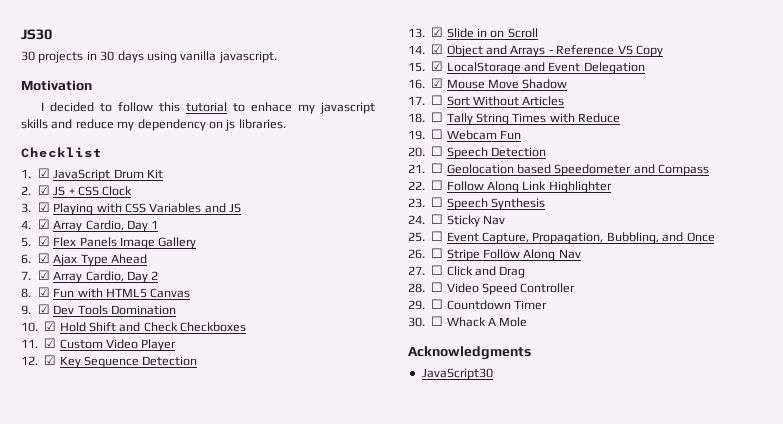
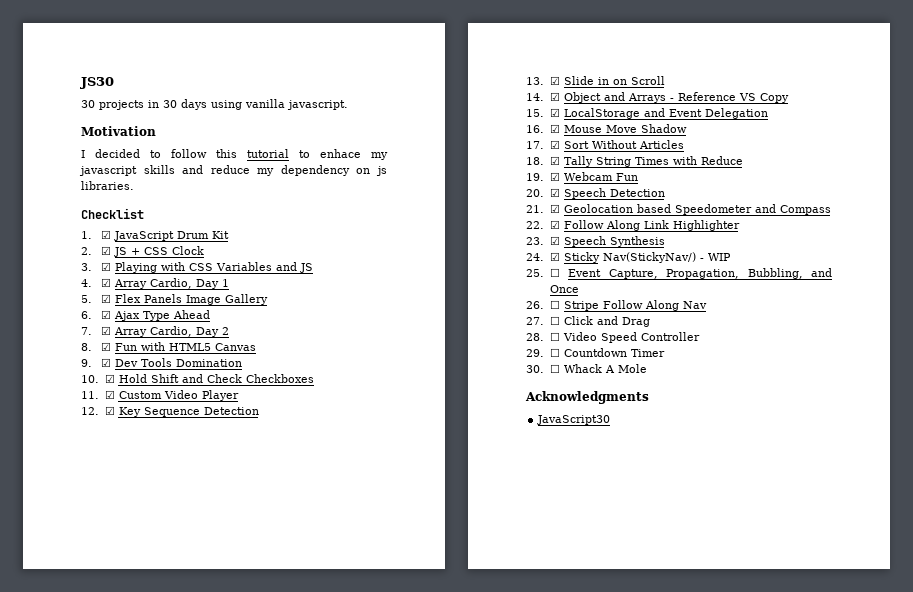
- 17. ☐ Sort Without Articles
+ 17. ☑ Sort Without Articles
- 18. ☐ Tally String Times with Reduce
+ 18. ☑ Tally String Times with Reduce
- 19. ☐ Webcam Fun
+ 19. ☑ Webcam Fun
- 20. ☐ Speech Detection
+ 20. ☑ Speech Detection
- 21. ☐ Geolocation based Speedometer and Compass
+ 21. ☑ Geolocation based Speedometer and Compass
- 22. ☐ Follow Along Link Highlighter
+ 22. ☑ Follow Along Link Highlighter
- 23. ☐ Speech Synthesis
+ 23. ☑ Speech Synthesis
- 24. ☐ Sticky Nav
+ 24. ☑ Sticky Nav(StickyNav/) - WIP

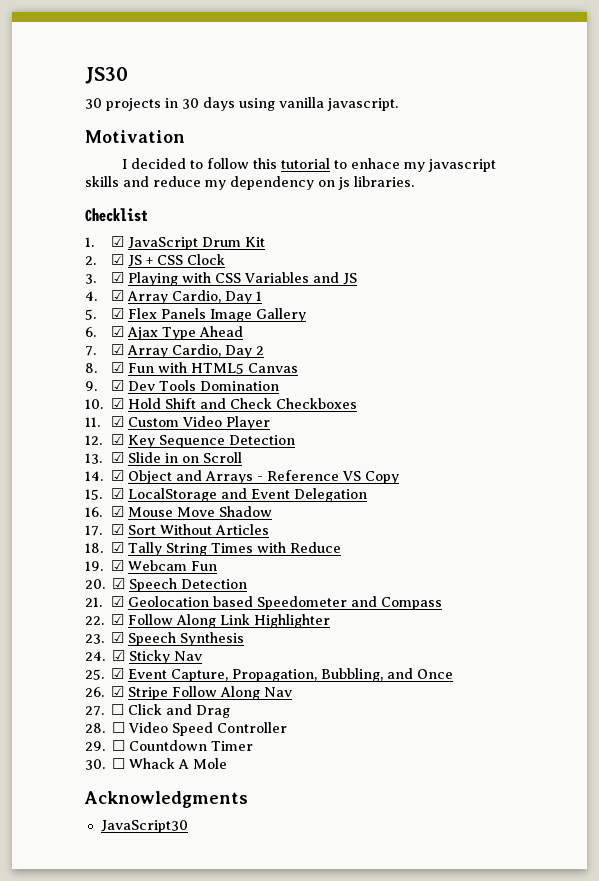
- 24. ☑ Sticky Nav(StickyNav/) - WIP
+ 24. ☑ Sticky Nav
- 25. ☐ Event Capture, Propagation, Bubbling, and Once
+ 25. ☑ Event Capture, Propagation, Bubbling, and Once
- 26. ☐ Stripe Follow Along Nav
+ 26. ☑ Stripe Follow Along Nav

